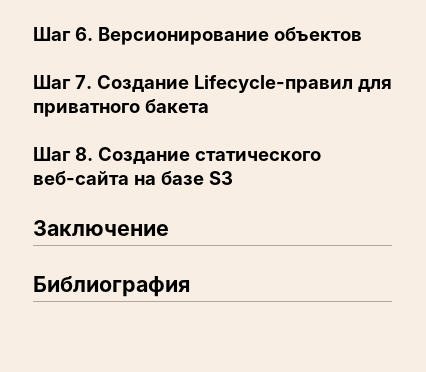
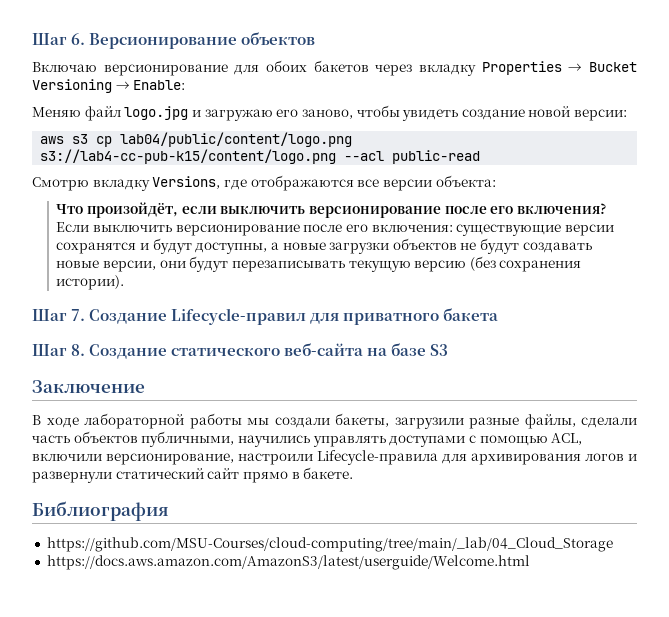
+ Включаю версионирование для обоих бакетов через вкладку Properties → Bucket Versioning → Enable:
+ Меняю файл logo.jpg и загружаю его заново, чтобы увидеть создание новой версии:
+ aws s3 cp lab04/public/content/logo.png s3://lab4-cc-pub-k15/content/logo.png --acl public-read
+ Смотрю вкладку Versions, где отображаются все версии объекта:
+ Что произойдёт, если выключить версионирование после его включения? Если выключить версионирование после его включения: существующие версии сохранятся и будут доступны, а новые загрузки объектов не будут создавать новые версии, они будут перезаписывать текущую версию (без сохранения истории).
+ В ходе лабораторной работы мы создали бакеты, загрузили разные файлы, сделали часть объектов публичными, научились управлять доступами с помощью ACL, включили версионирование, настроили Lifecycle-правила для архивирования логов и развернули статический сайт прямо в бакете.
+ https://github.com/MSU-Courses/cloud-computing/tree/main/_lab/04_Cloud_Storage
+ https://docs.aws.amazon.com/AmazonS3/latest/userguide/Welcome.html

